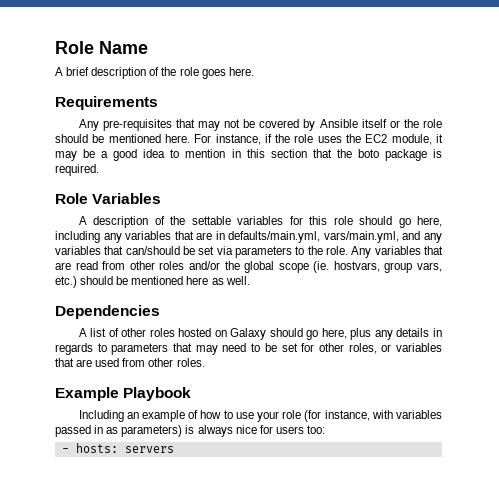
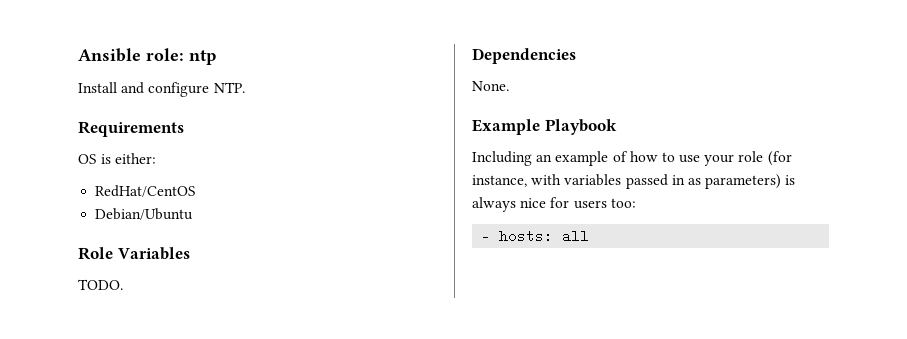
- Role Name
- A brief description of the role goes here.
+ Ansible role: ntp
+ Install and configure NTP.
  Requirements
- Any pre-requisites that may not be covered by Ansible itself or the role should be mentioned here. For instance, if the role uses the EC2 module, it may be a good idea to mention in this section that the boto package is required.
+ OS is either:
+ RedHat/CentOS
+ Debian/Ubuntu
  Role Variables
- A description of the settable variables for this role should go here, including any variables that are in defaults/main.yml, vars/main.yml, and any variables that can/should be set via parameters to the role. Any variables that are read from other roles and/or the global scope (ie. hostvars, group vars, etc.) should be mentioned here as well.
+ TODO.
  Dependencies
- A list of other roles hosted on Galaxy should go here, plus any details in regards to parameters that may need to be set for other roles, or variables that are used from other roles.
+ None.
- - hosts: servers
+ - hosts: all

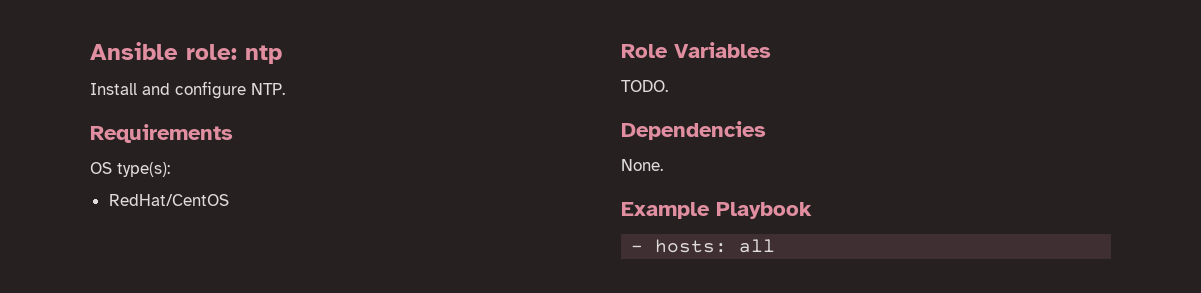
- OS is either:
+ OS type(s):
- Debian/Ubuntu
- Including an example of how to use your role (for instance, with variables passed in as parameters) is always nice for users too:

